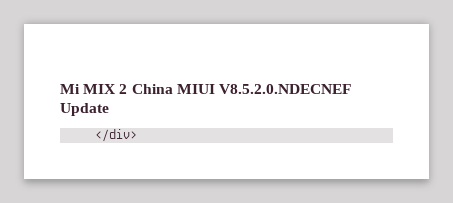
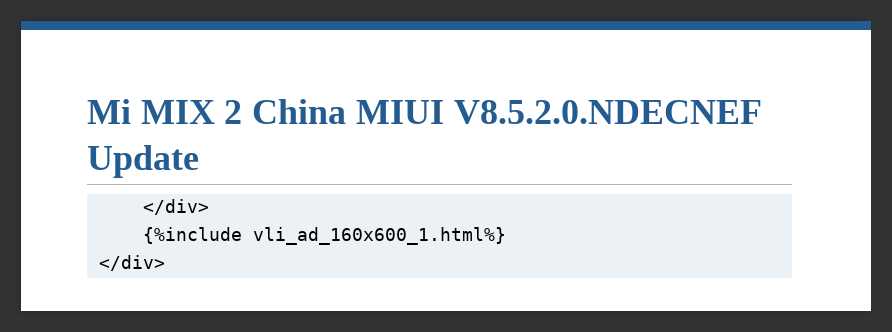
+ {%include vli_ad_160x600_1.html%}
+ </div>

